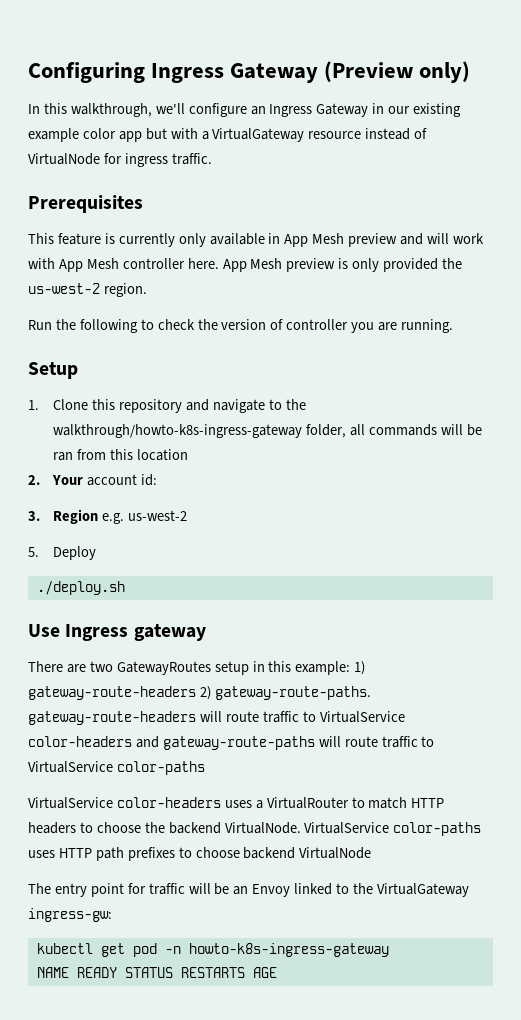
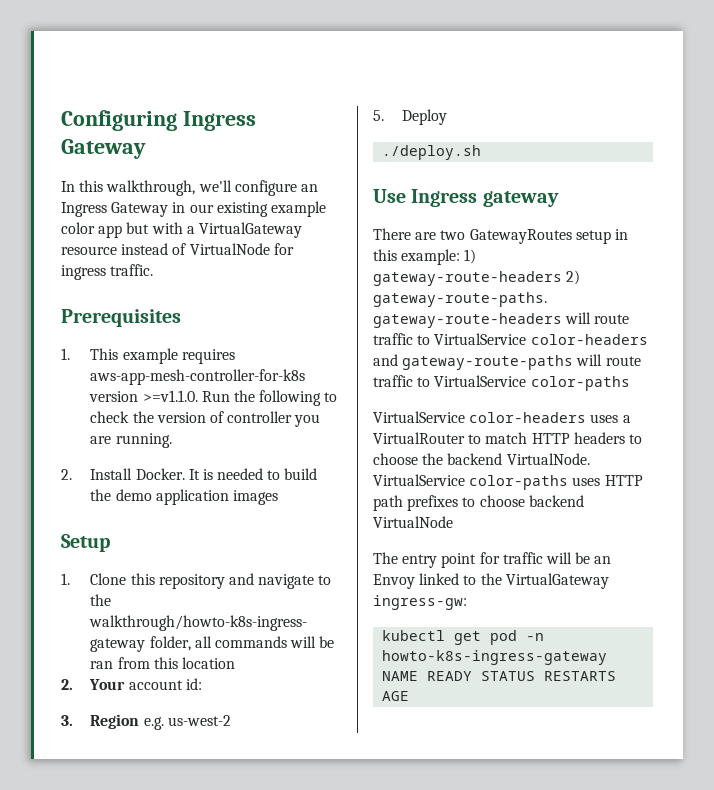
- Configuring Ingress Gateway (Preview only)
+ Configuring Ingress Gateway
- This feature is currently only available in App Mesh preview and will work with App Mesh controller here. App Mesh preview is only provided the us-west-2 region.
- Run the following to check the version of controller you are running.
+ 1. This example requires aws-app-mesh-controller-for-k8s version >=v1.1.0. Run the following to check the version of controller you are running.
+ 2. Install Docker. It is needed to build the demo application images

